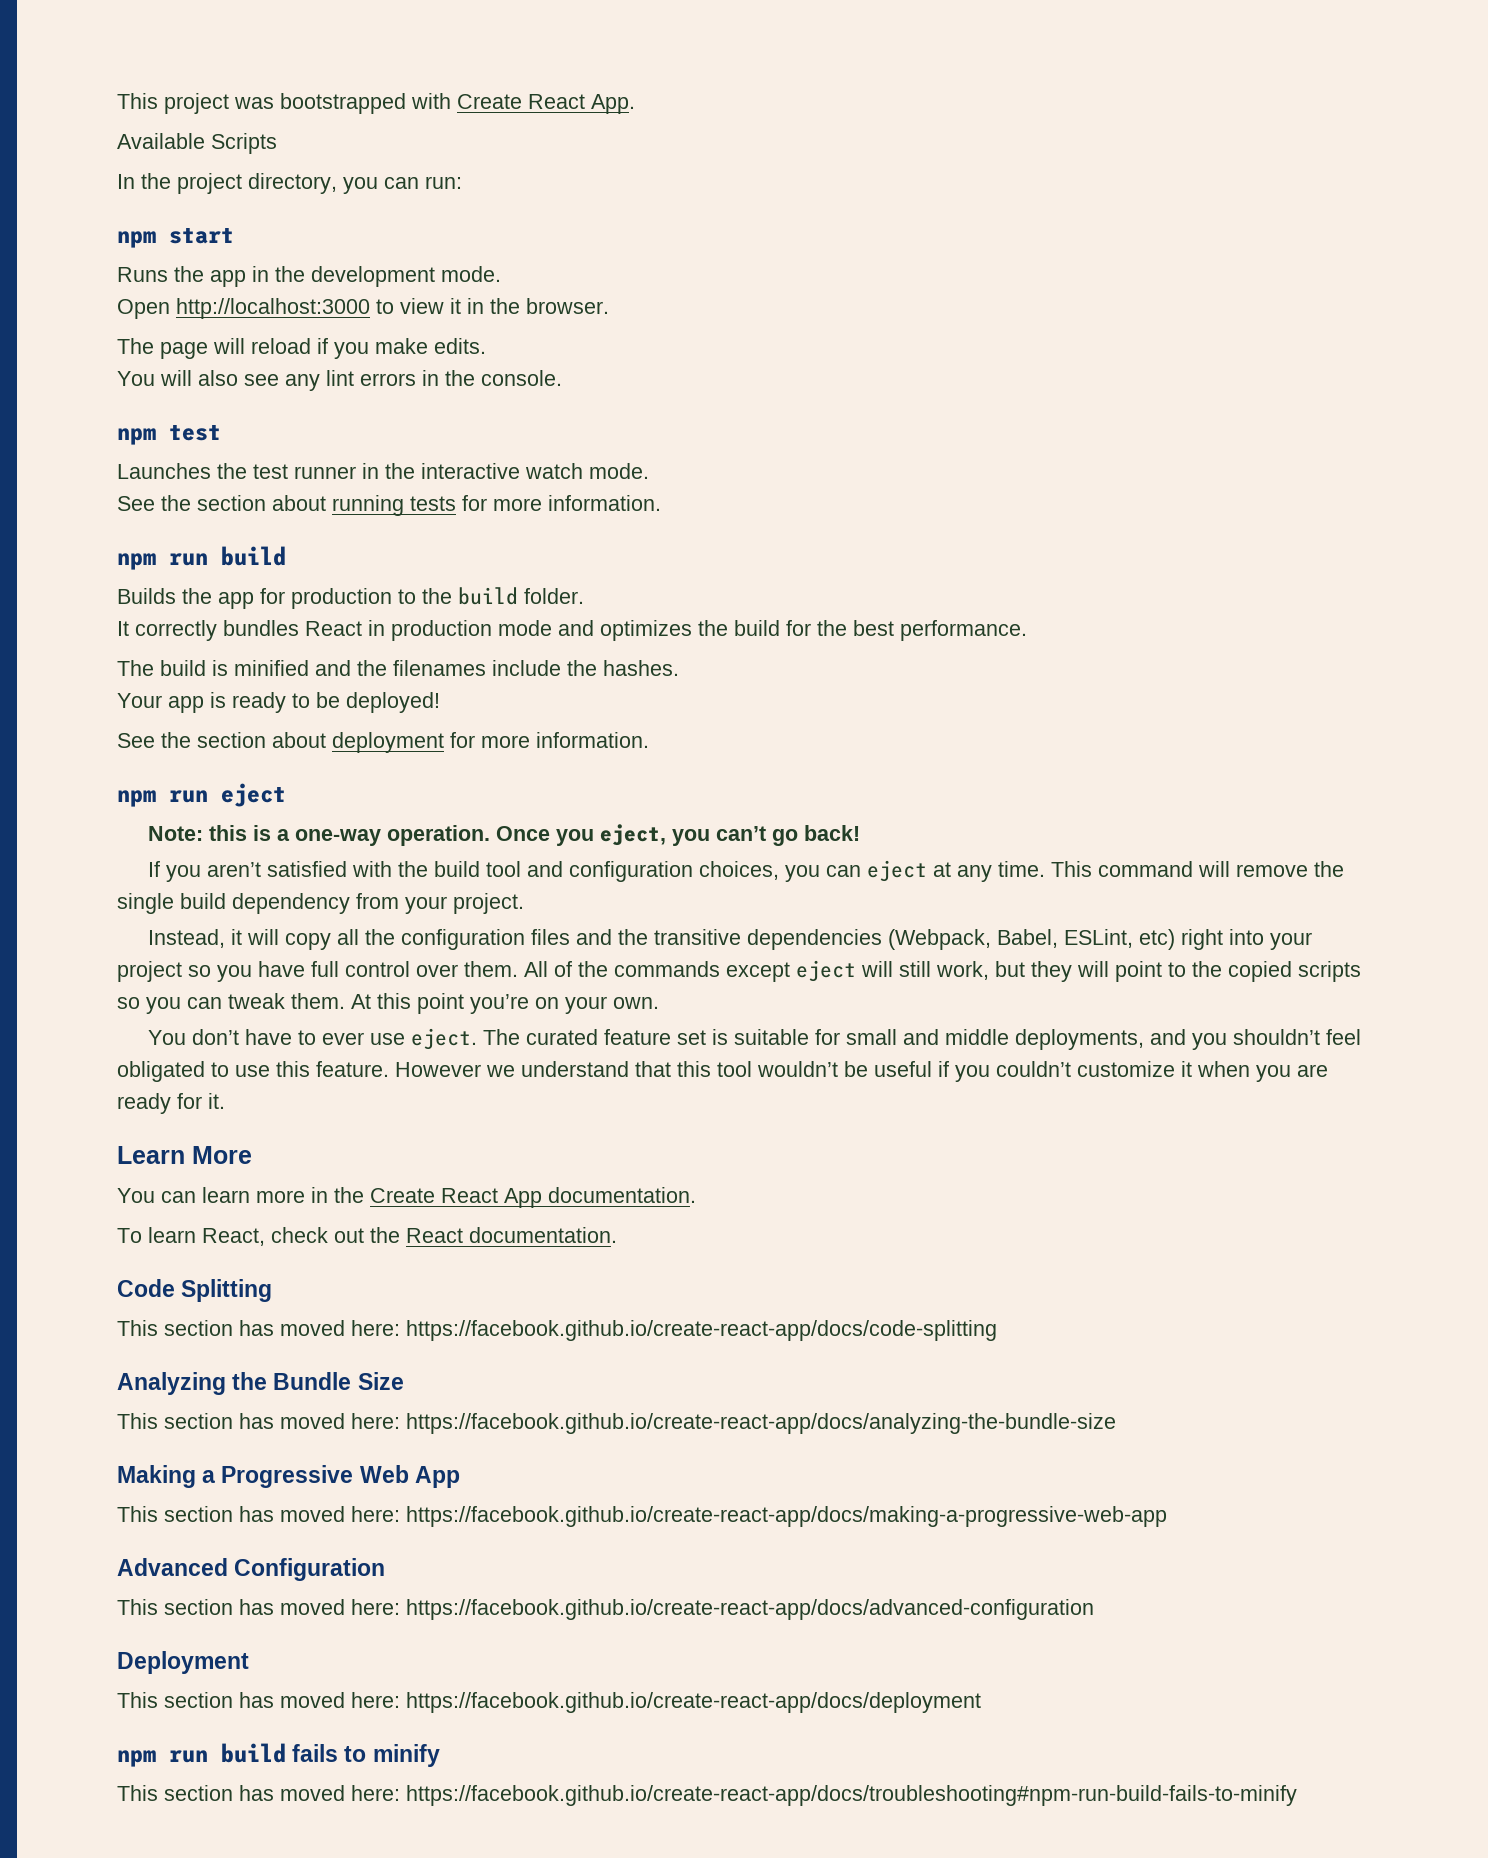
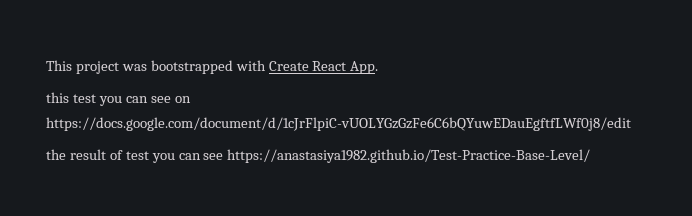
- Available Scripts
- In the project directory, you can run:
- npm start
- Runs the app in the development mode.
- Open http://localhost:3000 to view it in the browser.
- The page will reload if you make edits.
- You will also see any lint errors in the console.
- npm test
- Launches the test runner in the interactive watch mode.
- See the section about running tests for more information.
- npm run build
- Builds the app for production to the build folder.
- It correctly bundles React in production mode and optimizes the build for the best performance.
- The build is minified and the filenames include the hashes.
- Your app is ready to be deployed!
- See the section about deployment for more information.
- npm run eject
- Note: this is a one-way operation. Once you eject, you can’t go back!
- If you aren’t satisfied with the build tool and configuration choices, you can eject at any time. This command will remove the single build dependency from your project.
- Instead, it will copy all the configuration files and the transitive dependencies (Webpack, Babel, ESLint, etc) right into your project so you have full control over them. All of the commands except eject will still work, but they will point to the copied scripts so you can tweak them. At this point you’re on your own.
- You don’t have to ever use eject. The curated feature set is suitable for small and middle deployments, and you shouldn’t feel obligated to use this feature. However we understand that this tool wouldn’t be useful if you couldn’t customize it when you are ready for it.
- Learn More
- You can learn more in the Create React App documentation.
- To learn React, check out the React documentation.
- Code Splitting
- This section has moved here: https://facebook.github.io/create-react-app/docs/code-splitting
- Analyzing the Bundle Size
- This section has moved here: https://facebook.github.io/create-react-app/docs/analyzing-the-bundle-size
- Making a Progressive Web App
- This section has moved here: https://facebook.github.io/create-react-app/docs/making-a-progressive-web-app
- Advanced Configuration
- This section has moved here: https://facebook.github.io/create-react-app/docs/advanced-configuration
- Deployment
- This section has moved here: https://facebook.github.io/create-react-app/docs/deployment
- npm run build fails to minify
- This section has moved here: https://facebook.github.io/create-react-app/docs/troubleshooting#npm-run-build-fails-to-minify
+ this test you can see on https://docs.google.com/document/d/1cJrFlpiC-vUOLYGzGzFe6C6bQYuwEDauEgftfLWf0j8/edit
+ the result of test you can see https://anastasiya1982.github.io/Test-Practice-Base-Level/

